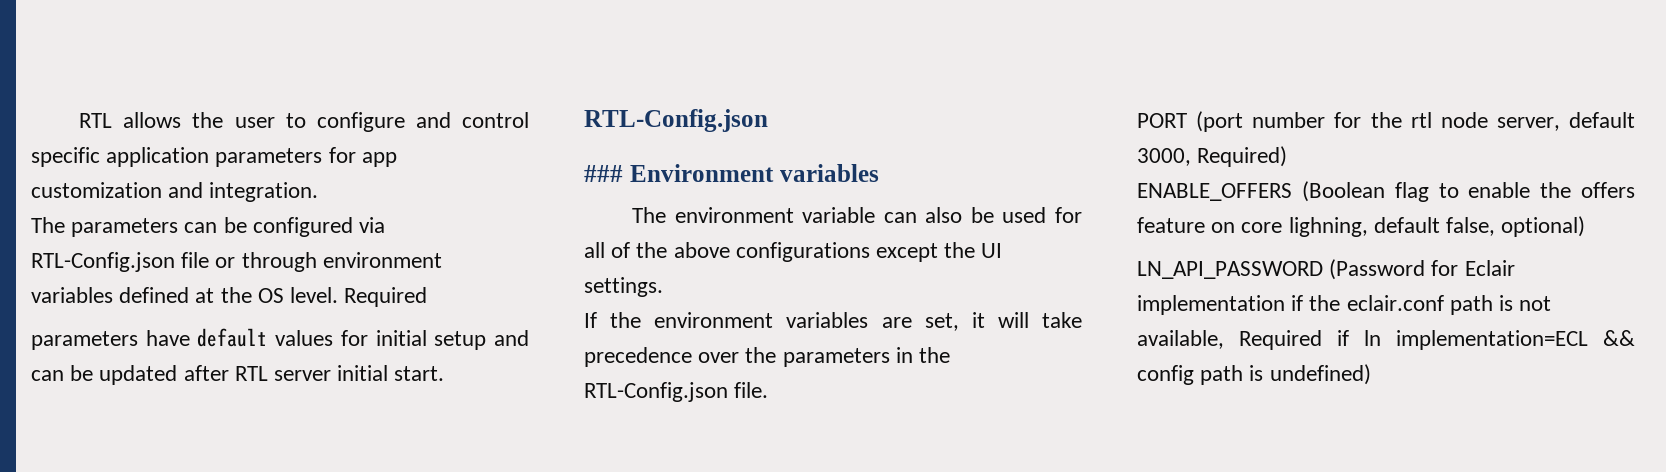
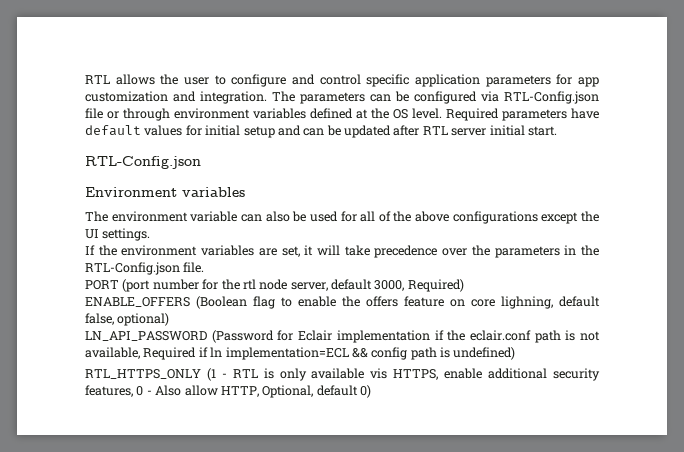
- RTL allows the user to configure and control specific application parameters for app customization and integration.
- The parameters can be configured via RTL-Config.json file or through environment variables defined at the OS level. Required
- parameters have default values for initial setup and can be updated after RTL server initial start.
+ RTL allows the user to configure and control specific application parameters for app customization and integration. The parameters can be configured via RTL-Config.json file or through environment variables defined at the OS level. Required parameters have default values for initial setup and can be updated after RTL server initial start.
- ### Environment variables
+ Environment variables
+ RTL_HTTPS_ONLY (1 - RTL is only available vis HTTPS, enable additional security features, 0 - Also allow HTTP, Optional, default 0)

